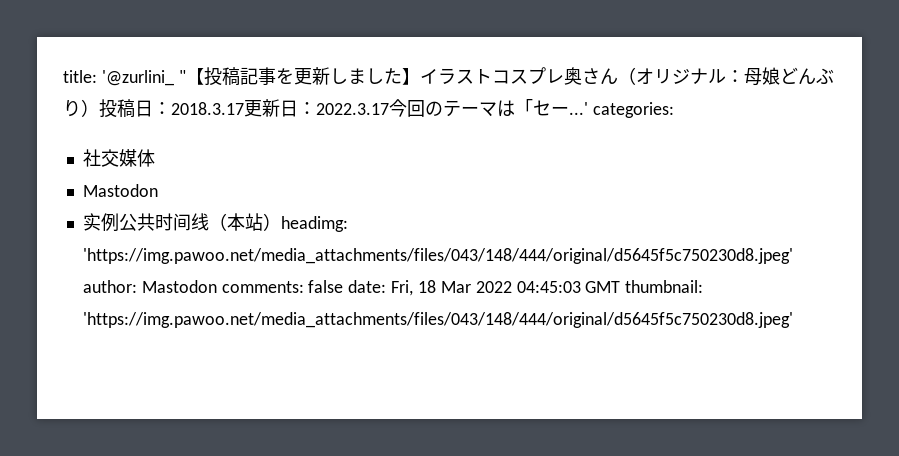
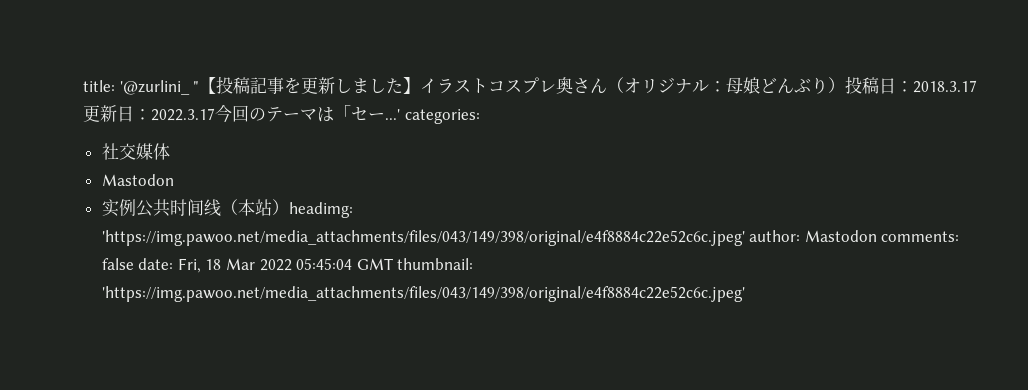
- 实例公共时间线（本站）headimg: 'https://img.pawoo.net/media_attachments/files/043/148/444/original/d5645f5c750230d8.jpeg' author: Mastodon comments: false date: Fri, 18 Mar 2022 04:45:03 GMT thumbnail: 'https://img.pawoo.net/media_attachments/files/043/148/444/original/d5645f5c750230d8.jpeg'
+ 实例公共时间线（本站）headimg: 'https://img.pawoo.net/media_attachments/files/043/149/398/original/e4f8884c22e52c6c.jpeg' author: Mastodon comments: false date: Fri, 18 Mar 2022 05:45:04 GMT thumbnail: 'https://img.pawoo.net/media_attachments/files/043/149/398/original/e4f8884c22e52c6c.jpeg'

